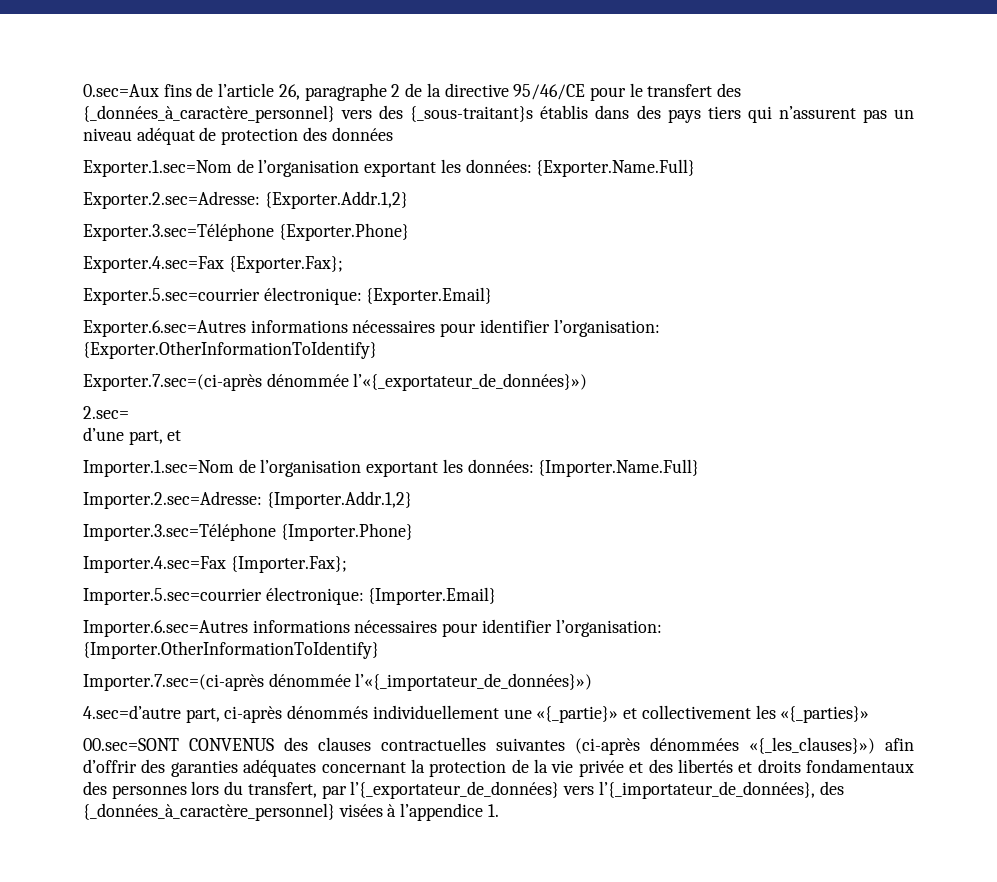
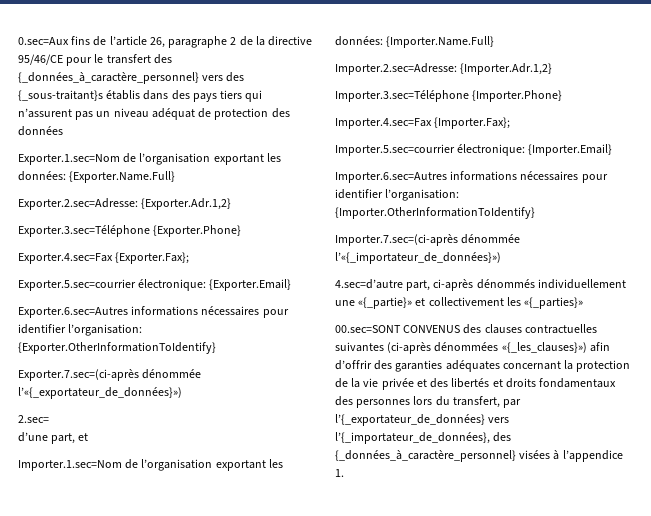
- Exporter.2.sec=Adresse: {Exporter.Addr.1,2}
+ Exporter.2.sec=Adresse: {Exporter.Adr.1,2}
- Importer.2.sec=Adresse: {Importer.Addr.1,2}
+ Importer.2.sec=Adresse: {Importer.Adr.1,2}

